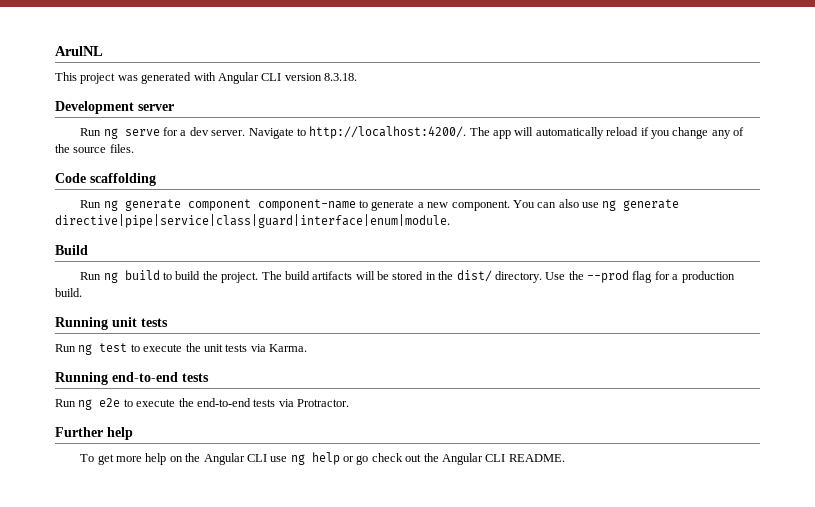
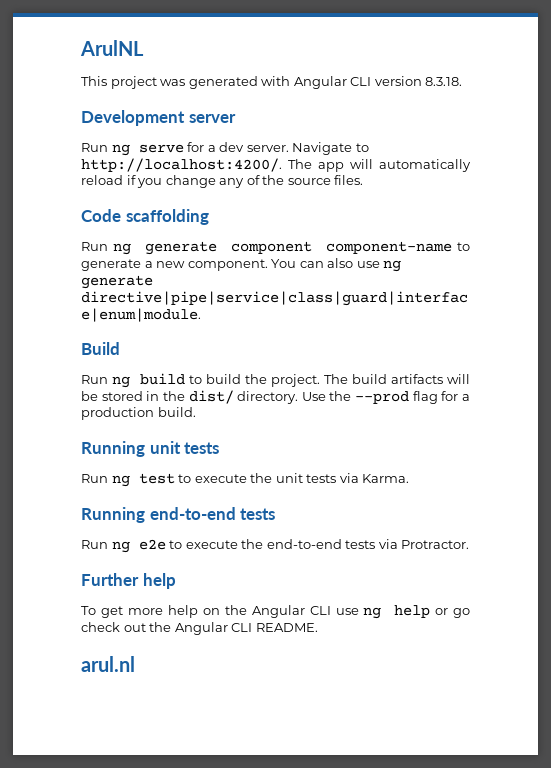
+ arul.nl

